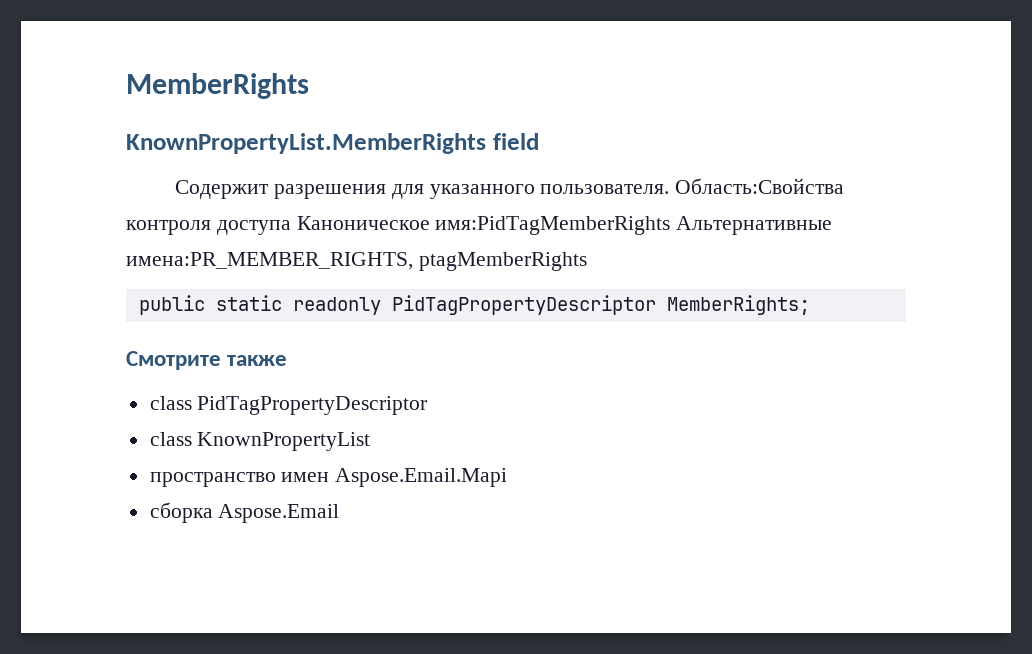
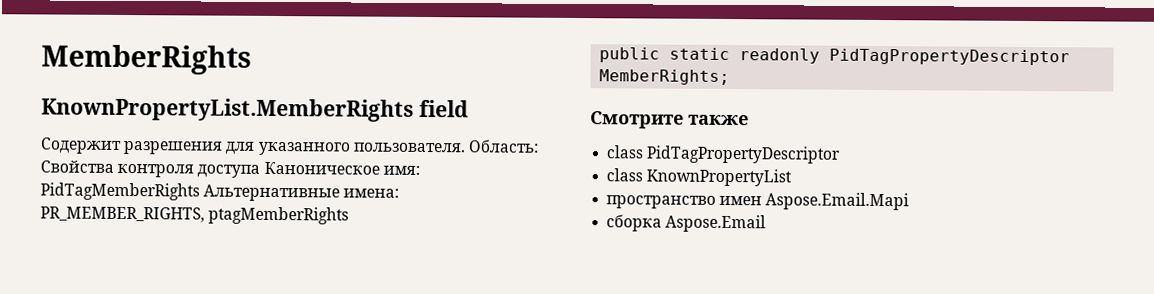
- Область:Свойства контроля доступа Каноническое имя:PidTagMemberRights Альтернативные имена:PR_MEMBER_RIGHTS, ptagMemberRights
+ Область: Свойства контроля доступа Каноническое имя: PidTagMemberRights Альтернативные имена: PR_MEMBER_RIGHTS, ptagMemberRights

